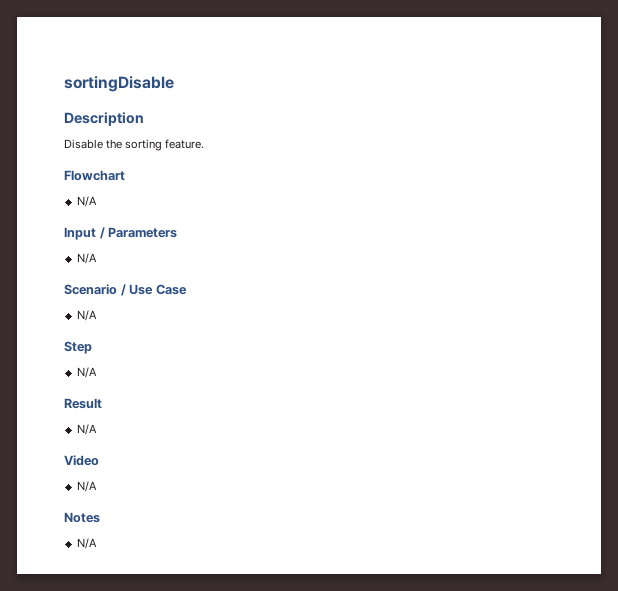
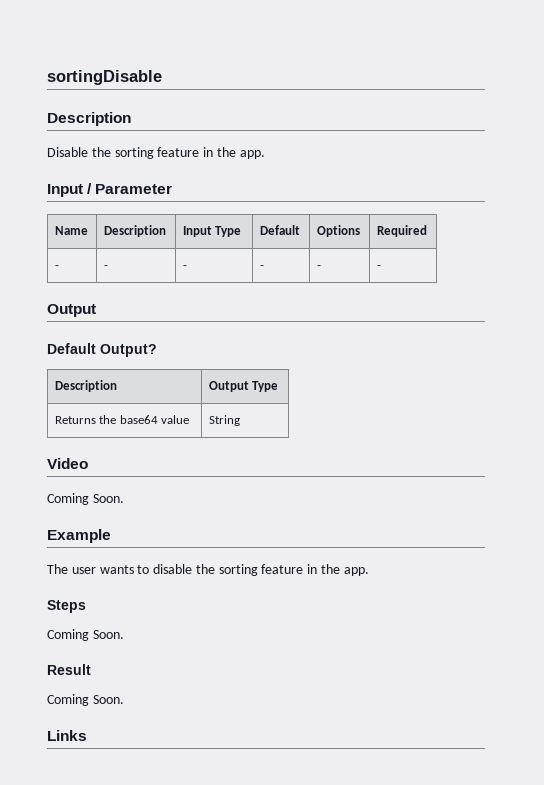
- Disable the sorting feature.
- Flowchart
- N/A
- Input / Parameters
- N/A
- Scenario / Use Case
- N/A
- Step
- N/A
+ Disable the sorting feature in the app.
+ Input / Parameter
+ Name | Description | Input Type | Default | Options | Required
+ - | - | - | - | - | -
+ Output
+ Default Output?
+ Description | Output Type
+ Returns the base64 value | String
+ Video
+ Coming Soon.
+ Example
+ The user wants to disable the sorting feature in the app.
+ Steps
+ Coming Soon.
  Result
- N/A
- Video
- N/A
- Notes
- N/A
+ Coming Soon.
+ Links

